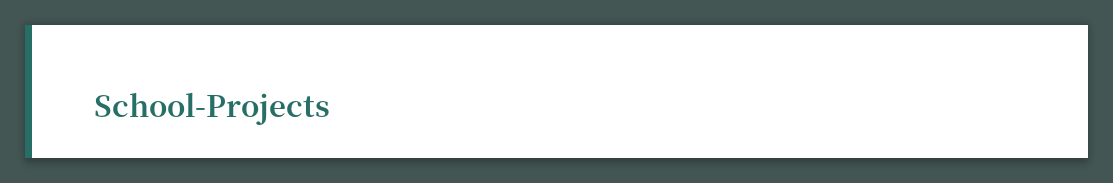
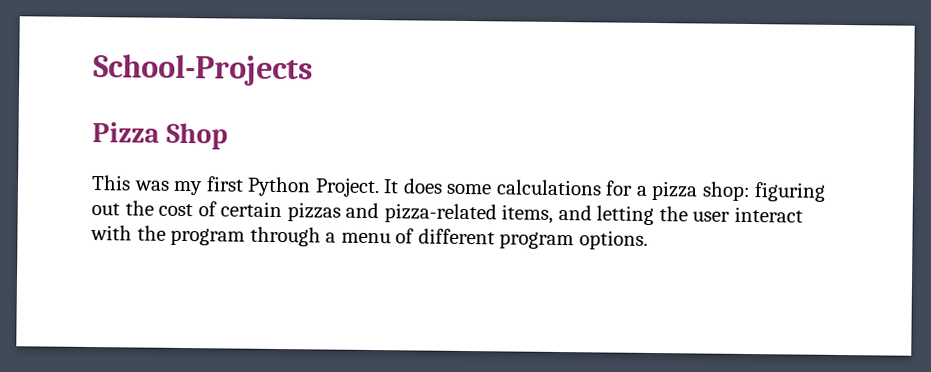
+ Pizza Shop
+ This was my first Python Project. It does some calculations for a pizza shop: figuring out the cost of certain pizzas and pizza-related items, and letting the user interact with the program through a menu of different program options.

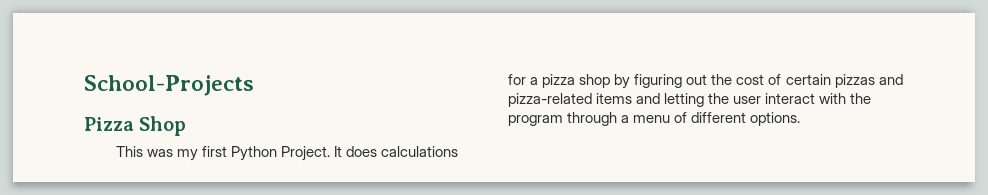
- It does some calculations for a pizza shop: figuring out the cost of certain pizzas and pizza-related items, and letting the user interact with the program through a menu of different program options.
+ It does calculations for a pizza shop by figuring out the cost of certain pizzas and pizza-related items and letting the user interact with the program through a menu of different options.

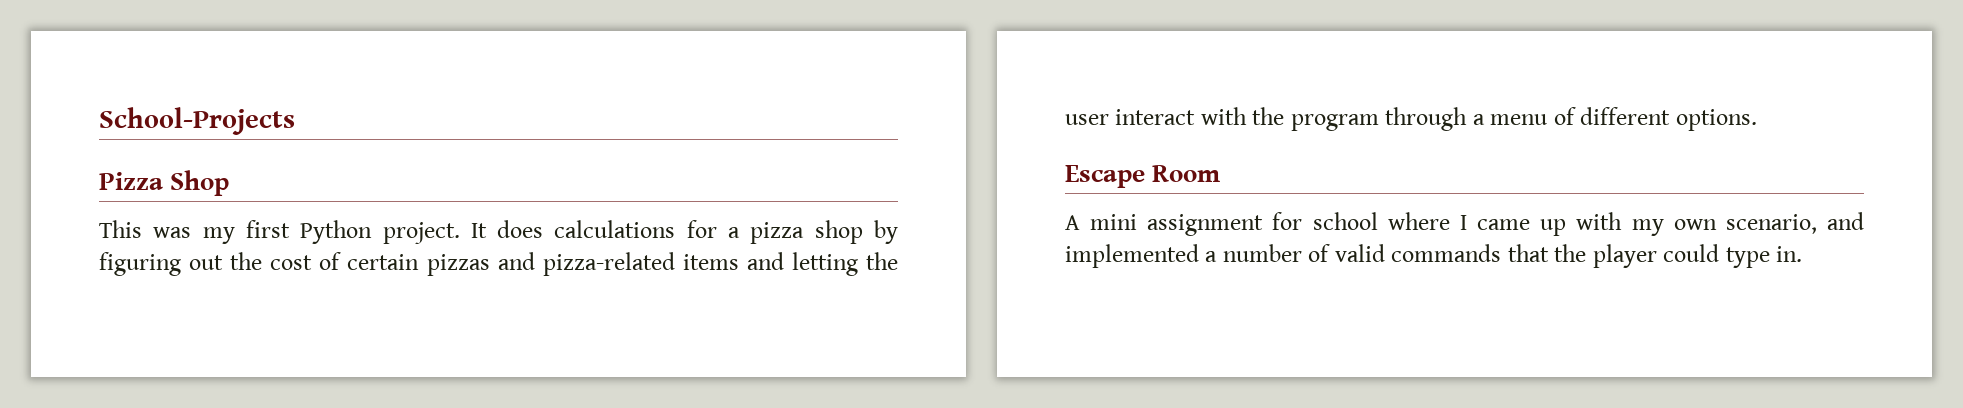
- This was my first Python Project.
+ This was my first Python project.
+ Escape Room
+ A mini assignment for school where I came up with my own scenario, and implemented a number of valid commands that the player could type in.

